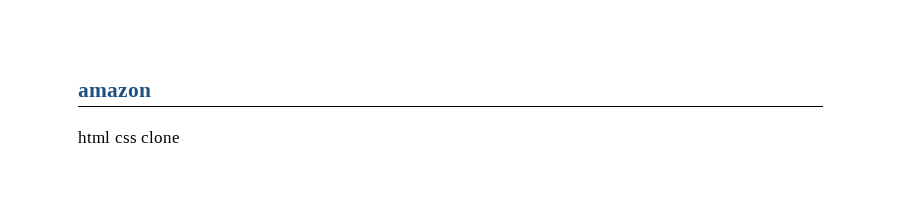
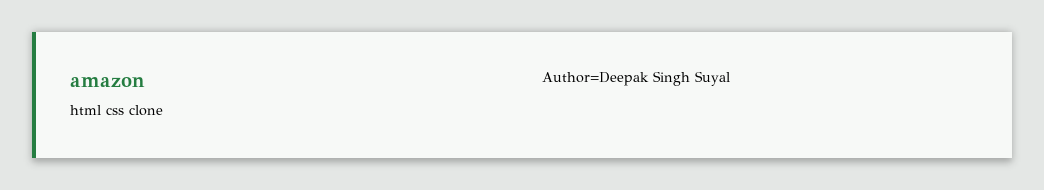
+ Author=Deepak Singh Suyal

